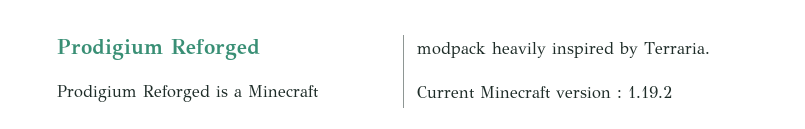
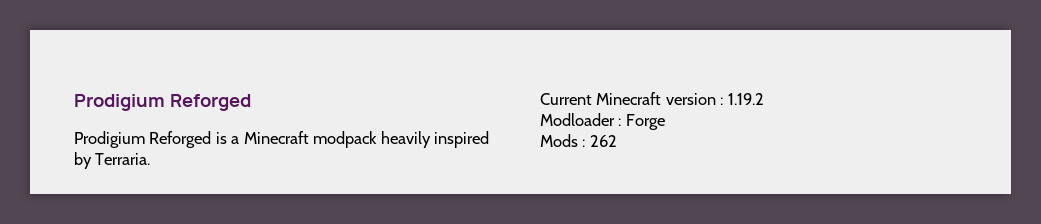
+ Modloader : Forge
+ Mods : 262

